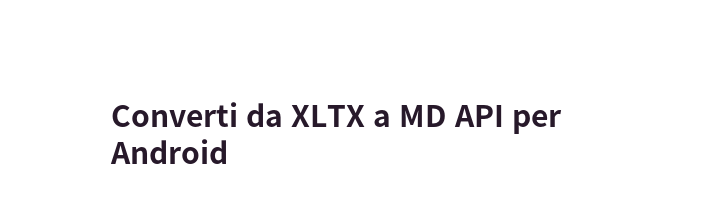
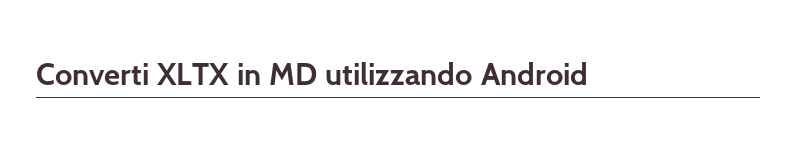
- Converti da XLTX a MD API per Android
+ Converti XLTX in MD utilizzando Android

